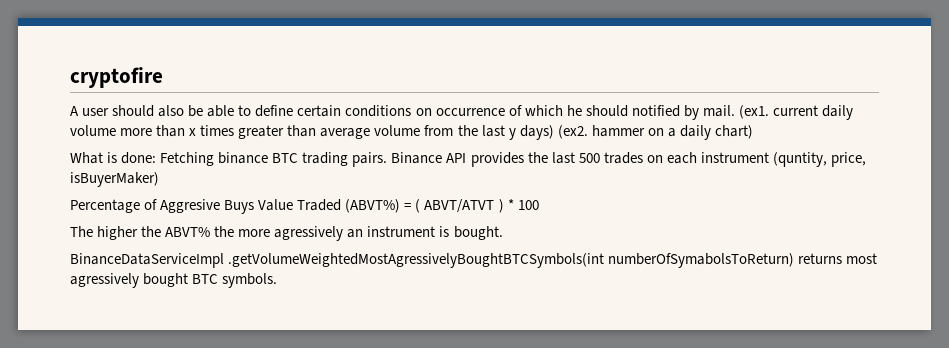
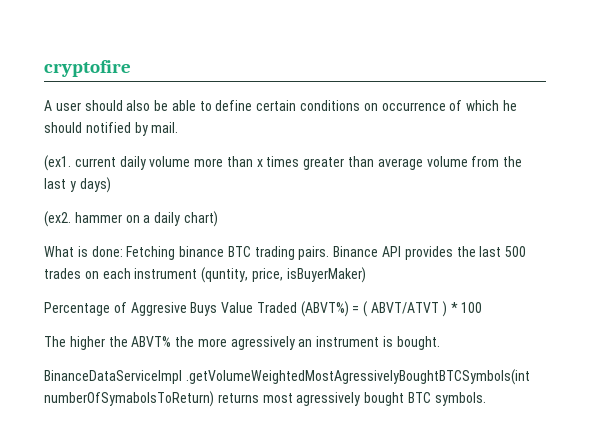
- A user should also be able to define certain conditions on occurrence of which he should notified by mail. (ex1. current daily volume more than x times greater than average volume from the last y days) (ex2. hammer on a daily chart)
+ A user should also be able to define certain conditions on occurrence of which he should notified by mail.
+ (ex1. current daily volume more than x times greater than average volume from the last y days)
+ (ex2. hammer on a daily chart)

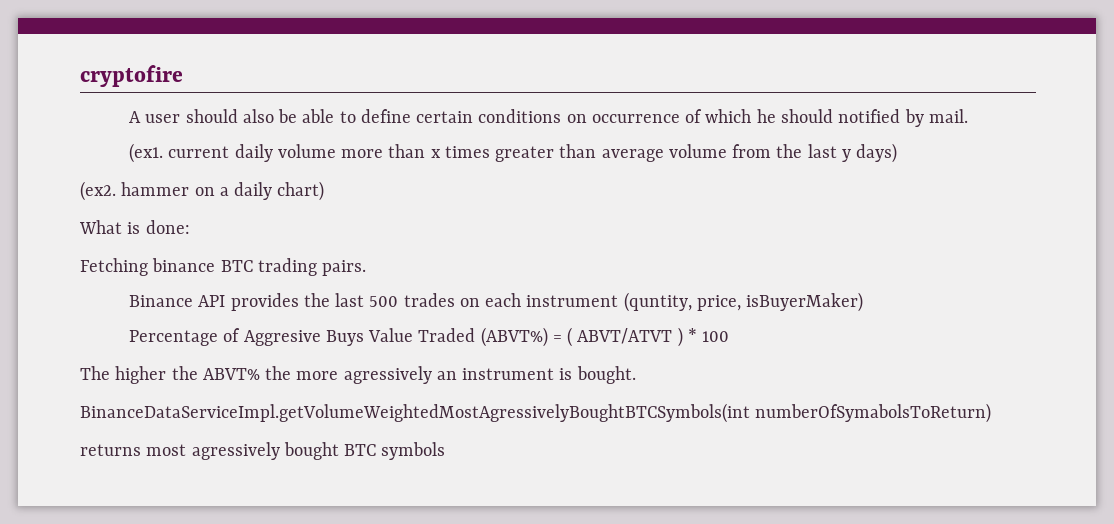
- What is done: Fetching binance BTC trading pairs. Binance API provides the last 500 trades on each instrument (quntity, price, isBuyerMaker)
+ What is done:
+ Fetching binance BTC trading pairs.
+ Binance API provides the last 500 trades on each instrument (quntity, price, isBuyerMaker)
- BinanceDataServiceImpl .getVolumeWeightedMostAgressivelyBoughtBTCSymbols(int numberOfSymabolsToReturn) returns most agressively bought BTC symbols.
+ BinanceDataServiceImpl.getVolumeWeightedMostAgressivelyBoughtBTCSymbols(int numberOfSymabolsToReturn)
+ returns most agressively bought BTC symbols

